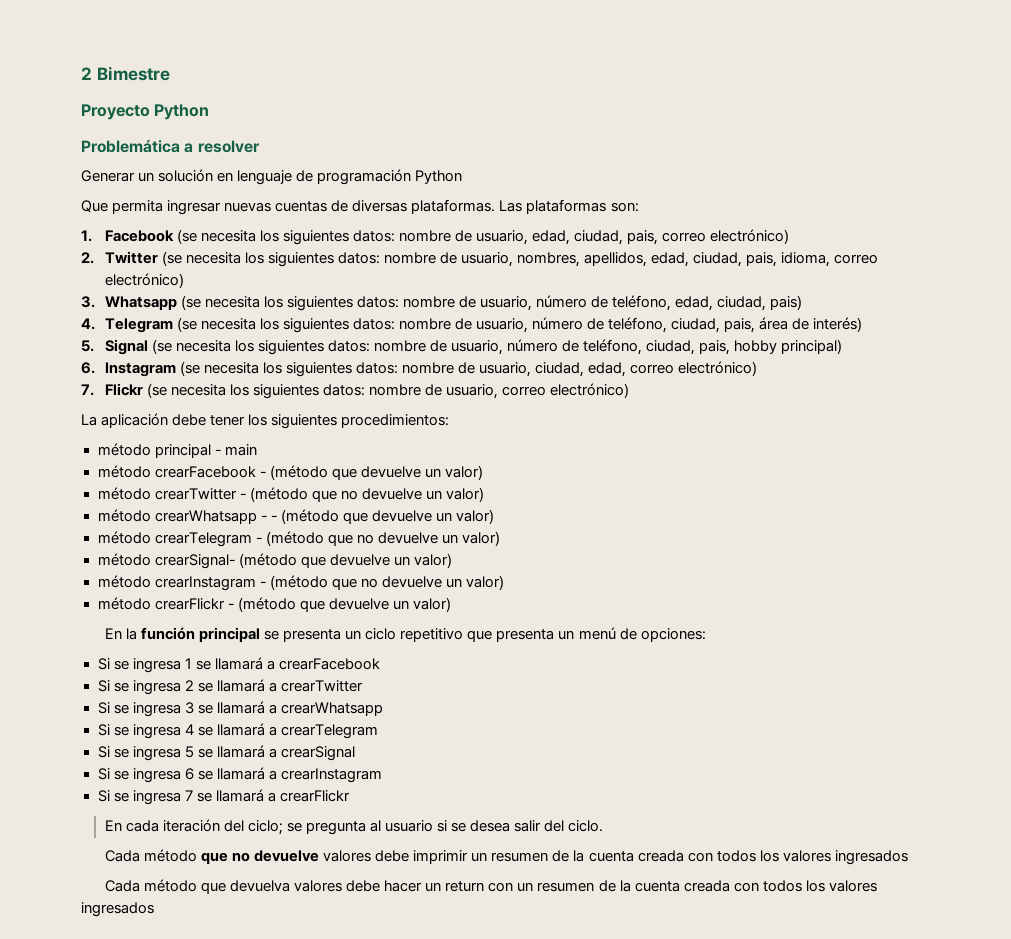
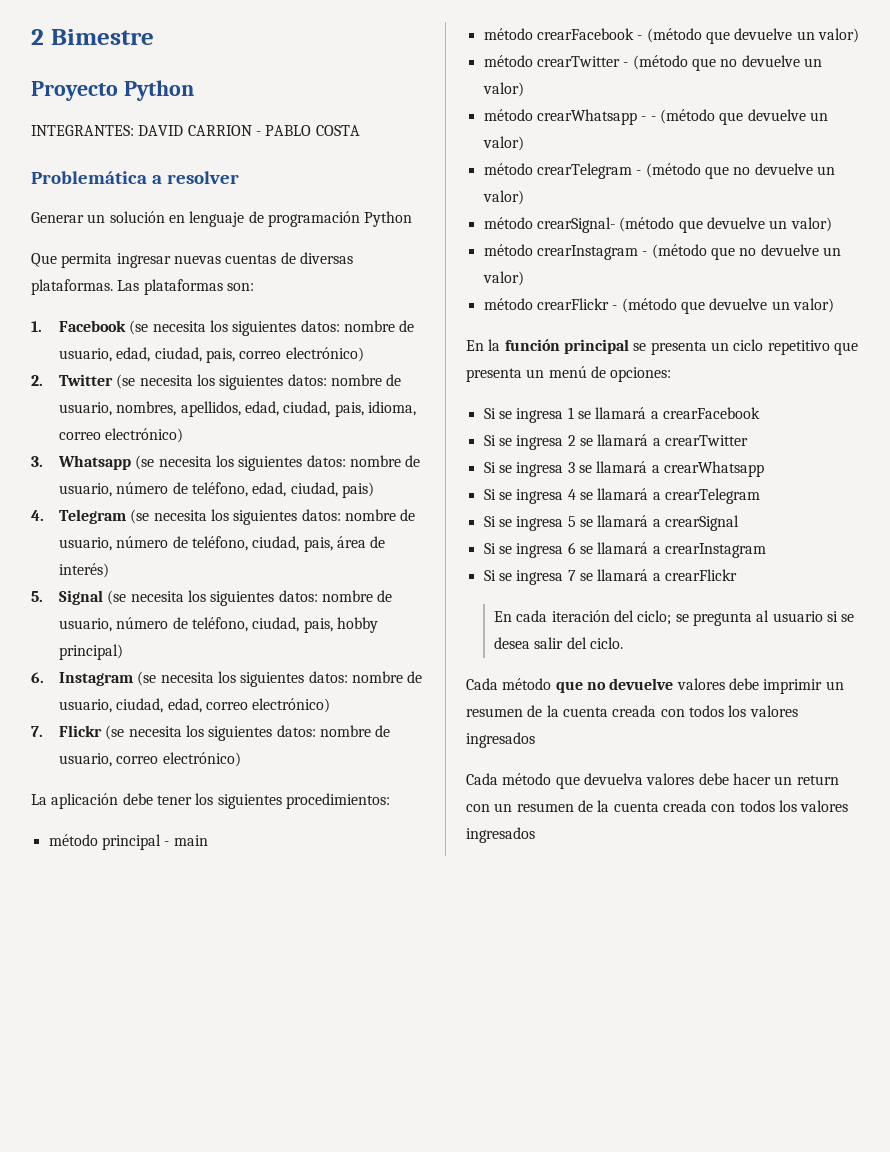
+ INTEGRANTES: DAVID CARRION - PABLO COSTA

